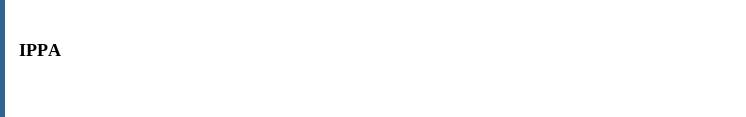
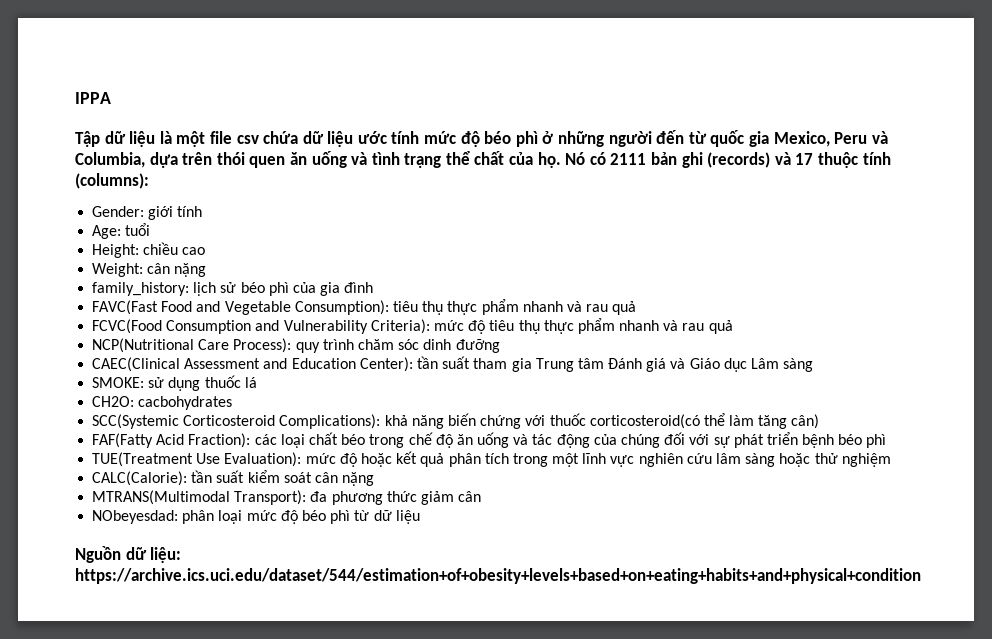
+ Tập dữ liệu là một file csv chứa dữ liệu ước tính mức độ béo phì ở những người đến từ quốc gia Mexico, Peru và Columbia, dựa trên thói quen ăn uống và tình trạng thể chất của họ. Nó có 2111 bản ghi (records) và 17 thuộc tính (columns):
+ Gender: giới tính
+ Age: tuổi
+ Height: chiều cao
+ Weight: cân nặng
+ family_history: lịch sử béo phì của gia đình
+ FAVC(Fast Food and Vegetable Consumption): tiêu thụ thực phẩm nhanh và rau quả
+ FCVC(Food Consumption and Vulnerability Criteria): mức độ tiêu thụ thực phẩm nhanh và rau quả
+ NCP(Nutritional Care Process): quy trình chăm sóc dinh đưỡng
+ CAEC(Clinical Assessment and Education Center): tần suất tham gia Trung tâm Đánh giá và Giáo dục Lâm sàng
+ SMOKE: sử dụng thuốc lá
+ CH2O: cacbohydrates
+ SCC(Systemic Corticosteroid Complications): khả năng biến chứng với thuốc corticosteroid(có thể làm tăng cân)
+ FAF(Fatty Acid Fraction): các loại chất béo trong chế độ ăn uống và tác động của chúng đối với sự phát triển bệnh béo phì
+ TUE(Treatment Use Evaluation): mức độ hoặc kết quả phân tích trong một lĩnh vực nghiên cứu lâm sàng hoặc thử nghiệm
+ CALC(Calorie): tần suất kiểm soát cân nặng
+ MTRANS(Multimodal Transport): đa phương thức giảm cân
+ NObeyesdad: phân loại mức độ béo phì từ dữ liệu
+ Nguồn dữ liệu: https://archive.ics.uci.edu/dataset/544/estimation+of+obesity+levels+based+on+eating+habits+and+physical+condition

